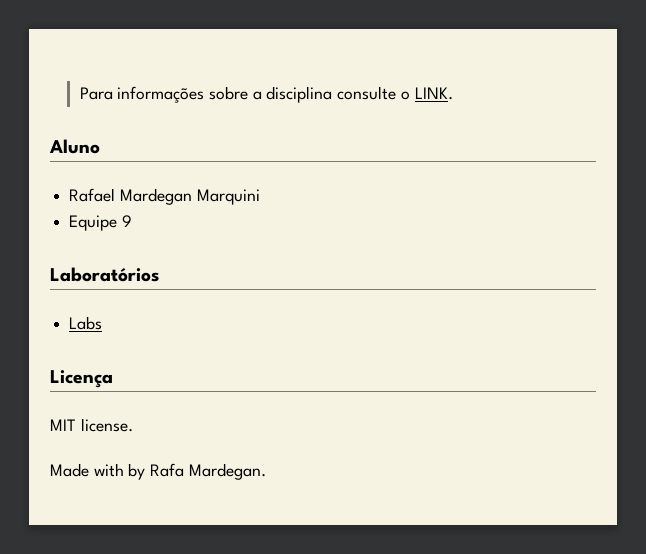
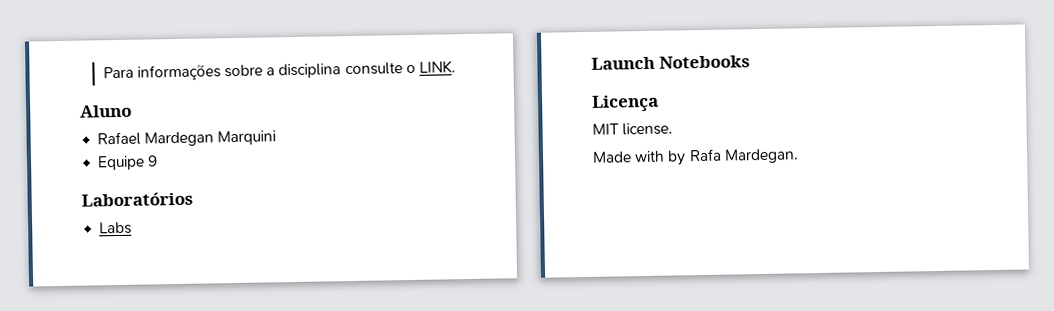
+ Launch Notebooks

